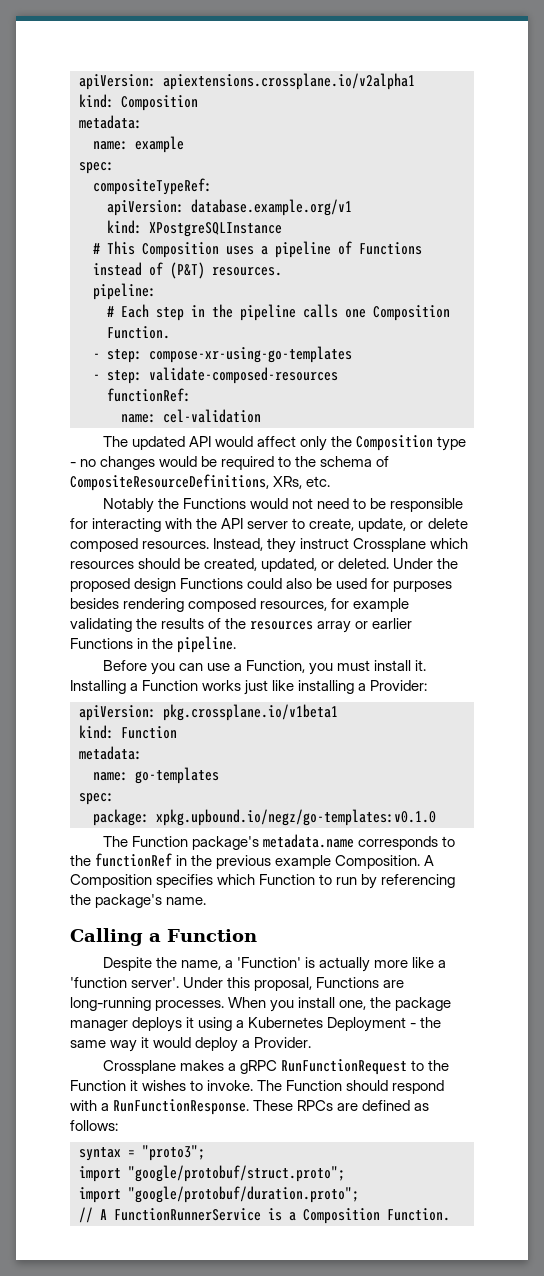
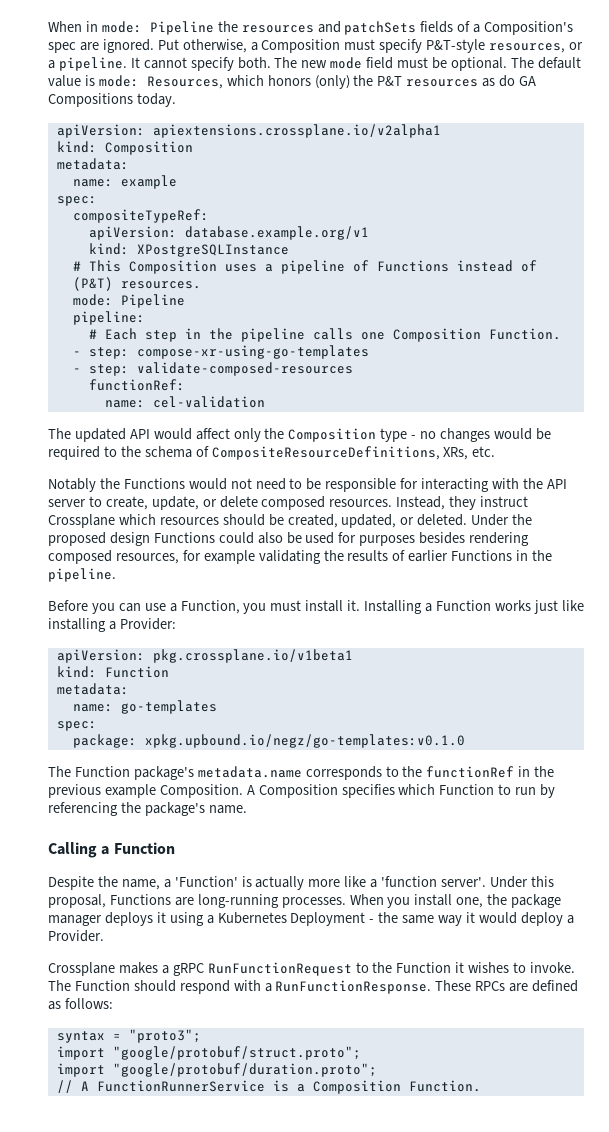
+ When in mode: Pipeline the resources and patchSets fields of a Composition's spec are ignored. Put otherwise, a Composition must specify P&T-style resources, or a pipeline. It cannot specify both. The new mode field must be optional. The default value is mode: Resources, which honors (only) the P&T resources as do GA Compositions today.
  # This Composition uses a pipeline of Functions instead of (P&T) resources.
+ mode: Pipeline
- Under the proposed design Functions could also be used for purposes besides rendering composed resources, for example validating the results of the resources array or earlier Functions in the pipeline.
+ Under the proposed design Functions could also be used for purposes besides rendering composed resources, for example validating the results of earlier Functions in the pipeline.

